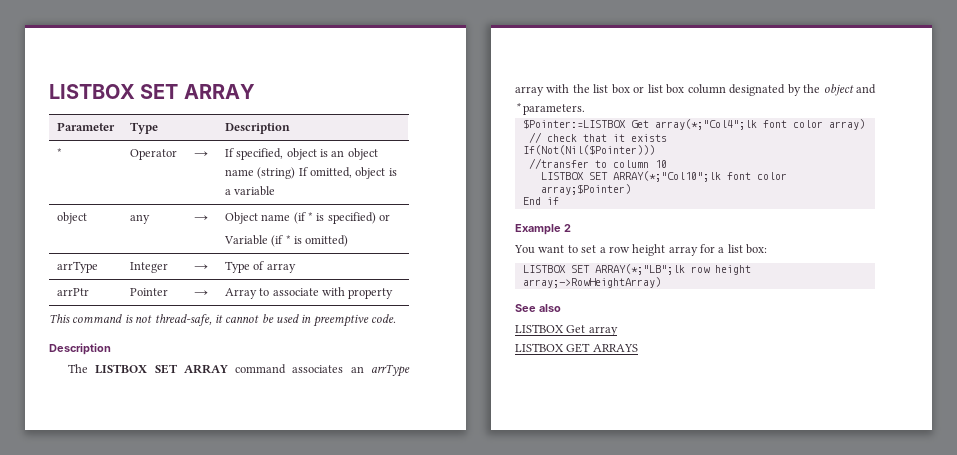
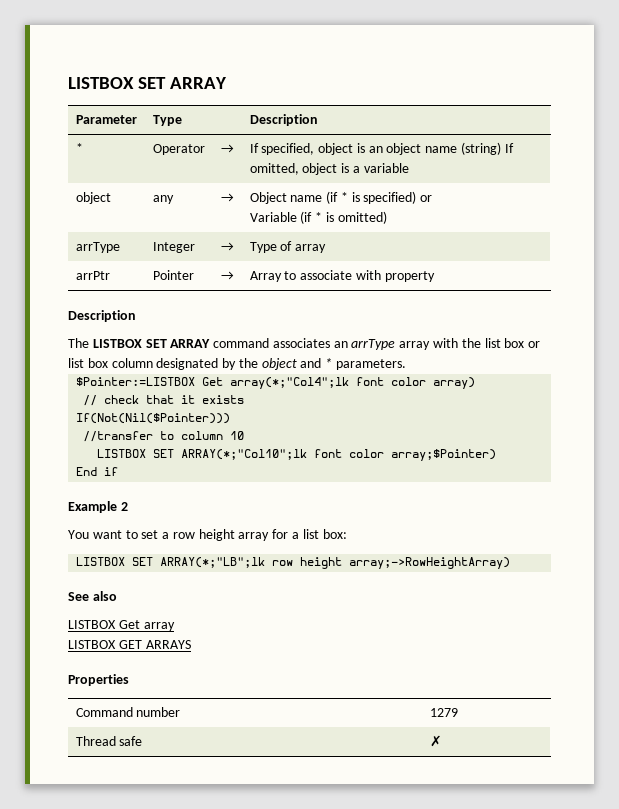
- This command is not thread-safe, it cannot be used in preemptive code.
+ Properties
+ Command number | 1279
+ Thread safe | ✗

